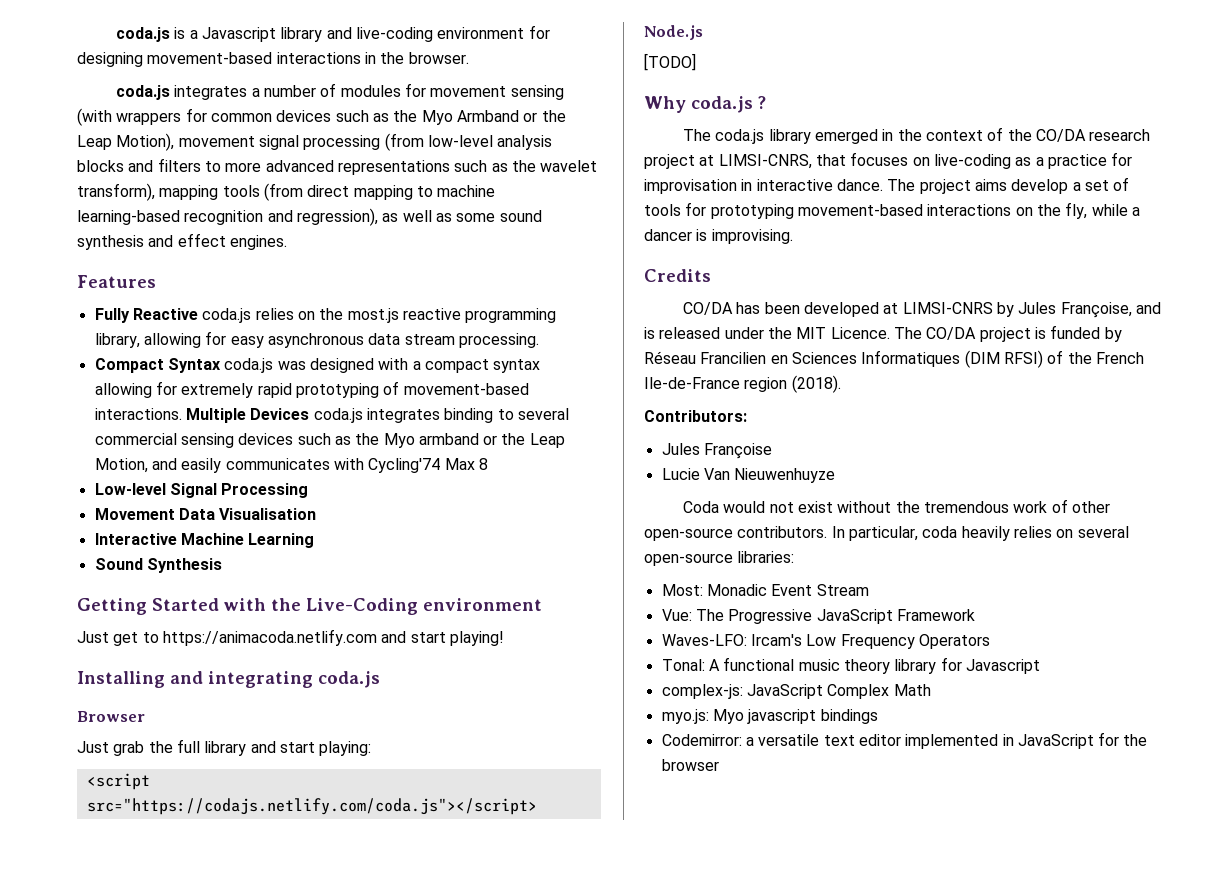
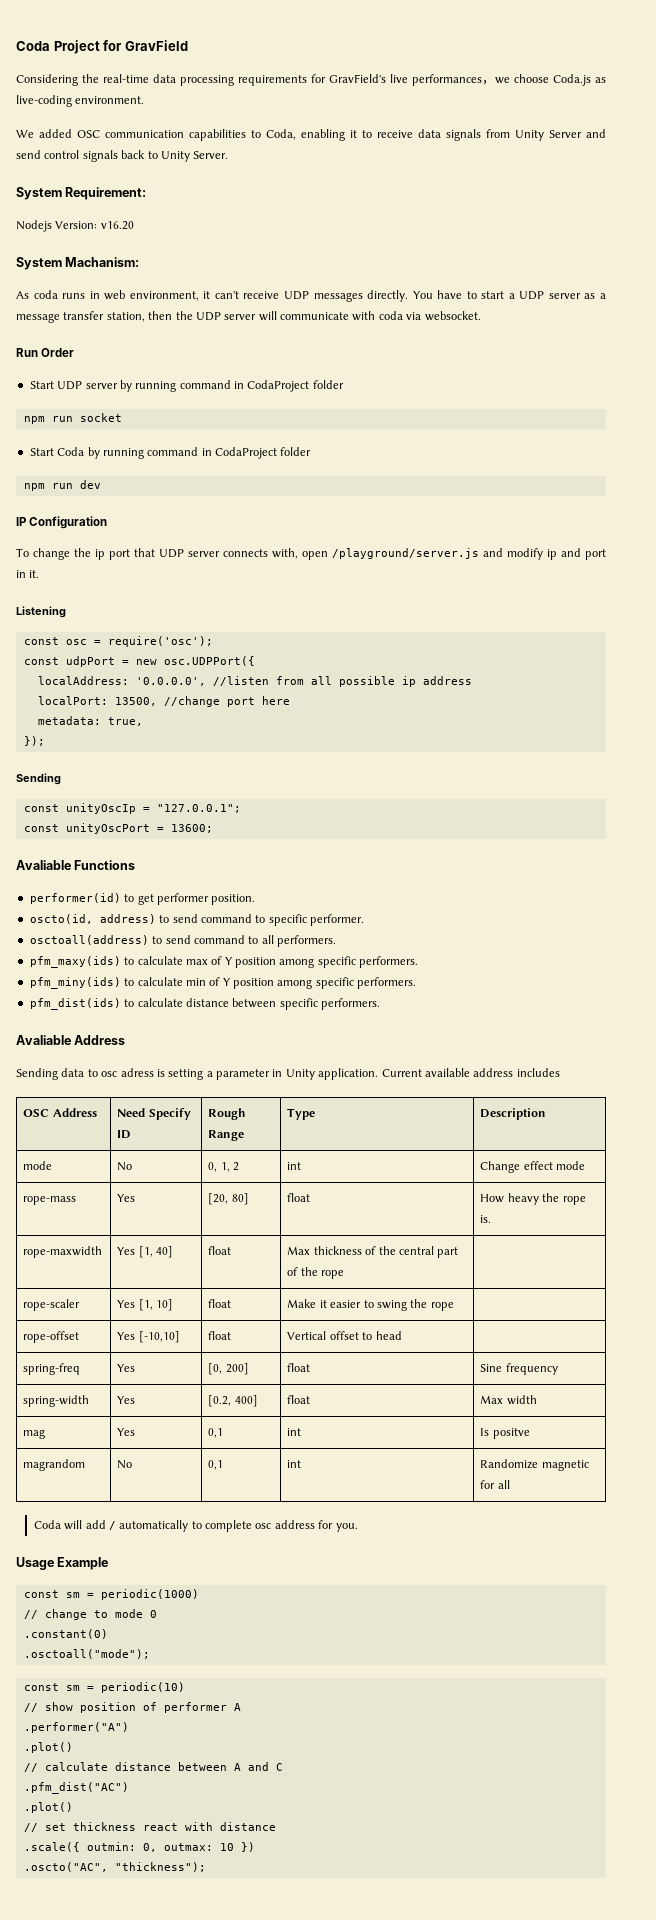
- coda.js is a Javascript library and live-coding environment for designing movement-based interactions in the browser.
- coda.js integrates a number of modules for movement sensing (with wrappers for common devices such as the Myo Armband or the Leap Motion), movement signal processing (from low-level analysis blocks and filters to more advanced representations such as the wavelet transform), mapping tools (from direct mapping to machine learning-based recognition and regression), as well as some sound synthesis and effect engines.
- Features
- Fully Reactive coda.js relies on the most.js reactive programming library, allowing for easy asynchronous data stream processing.
- Compact Syntax coda.js was designed with a compact syntax allowing for extremely rapid prototyping of movement-based interactions. Multiple Devices coda.js integrates binding to several commercial sensing devices such as the Myo armband or the Leap Motion, and easily communicates with Cycling'74 Max 8
- Low-level Signal Processing
- Movement Data Visualisation
- Interactive Machine Learning
- Sound Synthesis
- Getting Started with the Live-Coding environment
- Just get to https://animacoda.netlify.com and start playing!
- Installing and integrating coda.js
- Browser
- Just grab the full library and start playing:
- <script src="https://codajs.netlify.com/coda.js"></script>
- Node.js
- [TODO]
- Why coda.js ?
- The coda.js library emerged in the context of the CO/DA research project at LIMSI-CNRS, that focuses on live-coding as a practice for improvisation in interactive dance. The project aims develop a set of tools for prototyping movement-based interactions on the fly, while a dancer is improvising.
- Credits
- CO/DA has been developed at LIMSI-CNRS by Jules Françoise, and is released under the MIT Licence. The CO/DA project is funded by Réseau Francilien en Sciences Informatiques (DIM RFSI) of the French Ile-de-France region (2018).
- Contributors:
- Jules Françoise
- Lucie Van Nieuwenhuyze
- Coda would not exist without the tremendous work of other open-source contributors. In particular, coda heavily relies on several open-source libraries:
- Most: Monadic Event Stream
- Vue: The Progressive JavaScript Framework
- Waves-LFO: Ircam's Low Frequency Operators
- Tonal: A functional music theory library for Javascript
- complex-js: JavaScript Complex Math
- myo.js: Myo javascript bindings
- Codemirror: a versatile text editor implemented in JavaScript for the browser
+ Coda Project for GravField
+ Considering the real-time data processing requirements for GravField's live performances，we choose Coda.js as live-coding environment.
+ We added OSC communication capabilities to Coda, enabling it to receive data signals from Unity Server and send control signals back to Unity Server.
+ System Requirement:
+ Nodejs Version: v16.20
+ System Machanism:
+ As coda runs in web environment, it can't receive UDP messages directly. You have to start a UDP server as a message transfer station, then the UDP server will communicate with coda via websocket.
+ Run Order
+ Start UDP server by running command in CodaProject folder
+ npm run socket
+ Start Coda by running command in CodaProject folder
+ npm run dev
+ IP Configuration
+ To change the ip port that UDP server connects with, open /playground/server.js and modify ip and port in it.
+ Listening
+ const osc = require('osc');
+ const udpPort = new osc.UDPPort({
+ localAddress: '0.0.0.0', //listen from all possible ip address
+ localPort: 13500, //change port here
+ metadata: true,
+ });
+ Sending
+ const unityOscIp = "127.0.0.1";
+ const unityOscPort = 13600;
+ Avaliable Functions
+ performer(id) to get performer position.
+ oscto(id, address) to send command to specific performer.
+ osctoall(address) to send command to all performers.
+ pfm_maxy(ids) to calculate max of Y position among specific performers.
+ pfm_miny(ids) to calculate min of Y position among specific performers.
+ pfm_dist(ids) to calculate distance between specific performers.
+ Avaliable Address
+ Sending data to osc adress is setting a parameter in Unity application. Current available address includes
+ OSC Address | Need Specify ID | Rough Range | Type | Description
+ mode | No | 0, 1, 2 | int | Change effect mode
+ rope-mass | Yes | [20, 80] | float | How heavy the rope is.
+ rope-maxwidth | Yes [1, 40] | float | Max thickness of the central part of the rope |
+ rope-scaler | Yes [1, 10] | float | Make it easier to swing the rope |
+ rope-offset | Yes [-10,10] | float | Vertical offset to head |
+ spring-freq | Yes | [0, 200] | float | Sine frequency
+ spring-width | Yes | [0.2, 400] | float | Max width
+ mag | Yes | 0,1 | int | Is positve
+ magrandom | No | 0,1 | int | Randomize magnetic for all
+ Coda will add / automatically to complete osc address for you.
+ Usage Example
+ const sm = periodic(1000)
+ // change to mode 0
+ .constant(0)
+ .osctoall("mode");
+ const sm = periodic(10)
+ // show position of performer A
+ .performer("A")
+ .plot()
+ // calculate distance between A and C
+ .pfm_dist("AC")
+ .plot()
+ // set thickness react with distance
+ .scale({ outmin: 0, outmax: 10 })
+ .oscto("AC", "thickness");

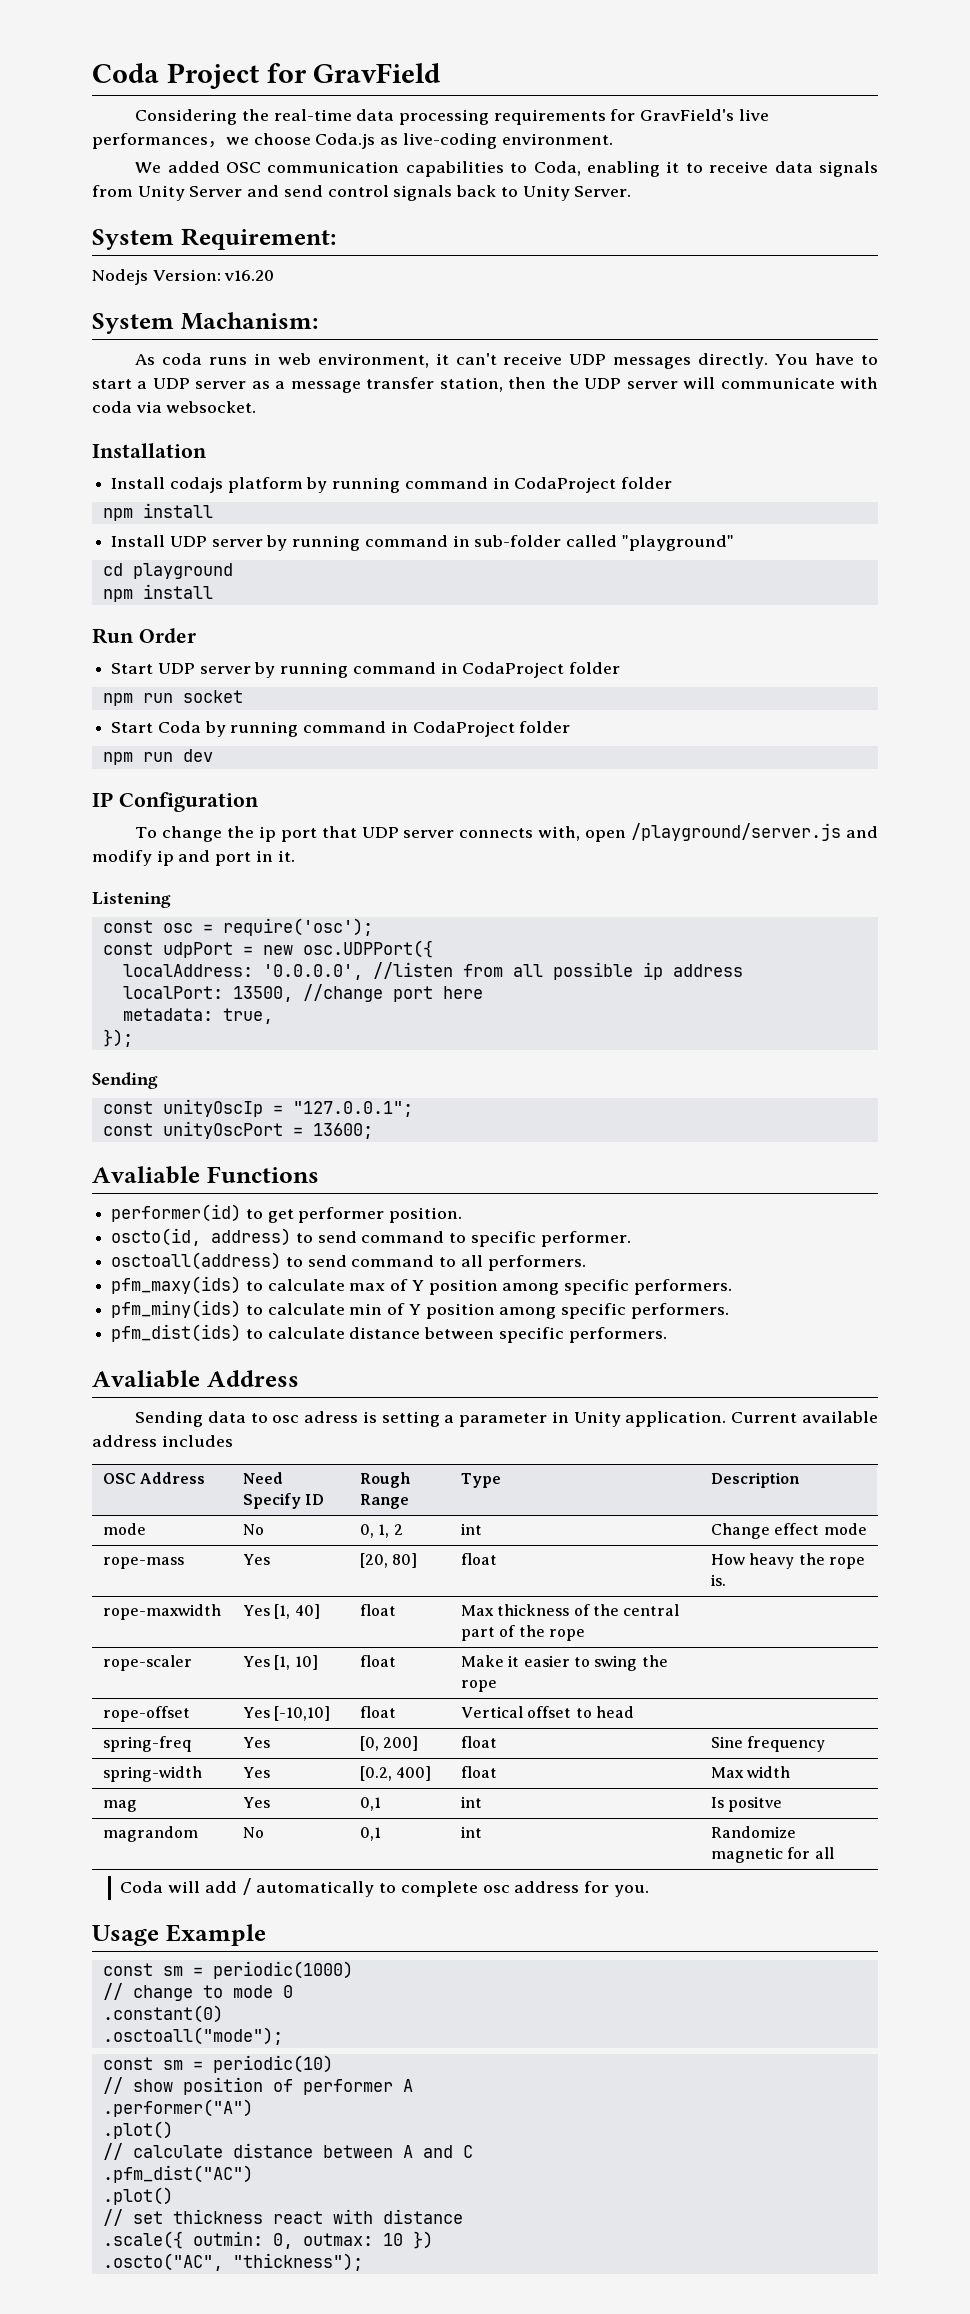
+ Installation
+ Install codajs platform by running command in CodaProject folder
+ npm install
+ Install UDP server by running command in sub-folder called "playground"
+ cd playground
+ npm install

